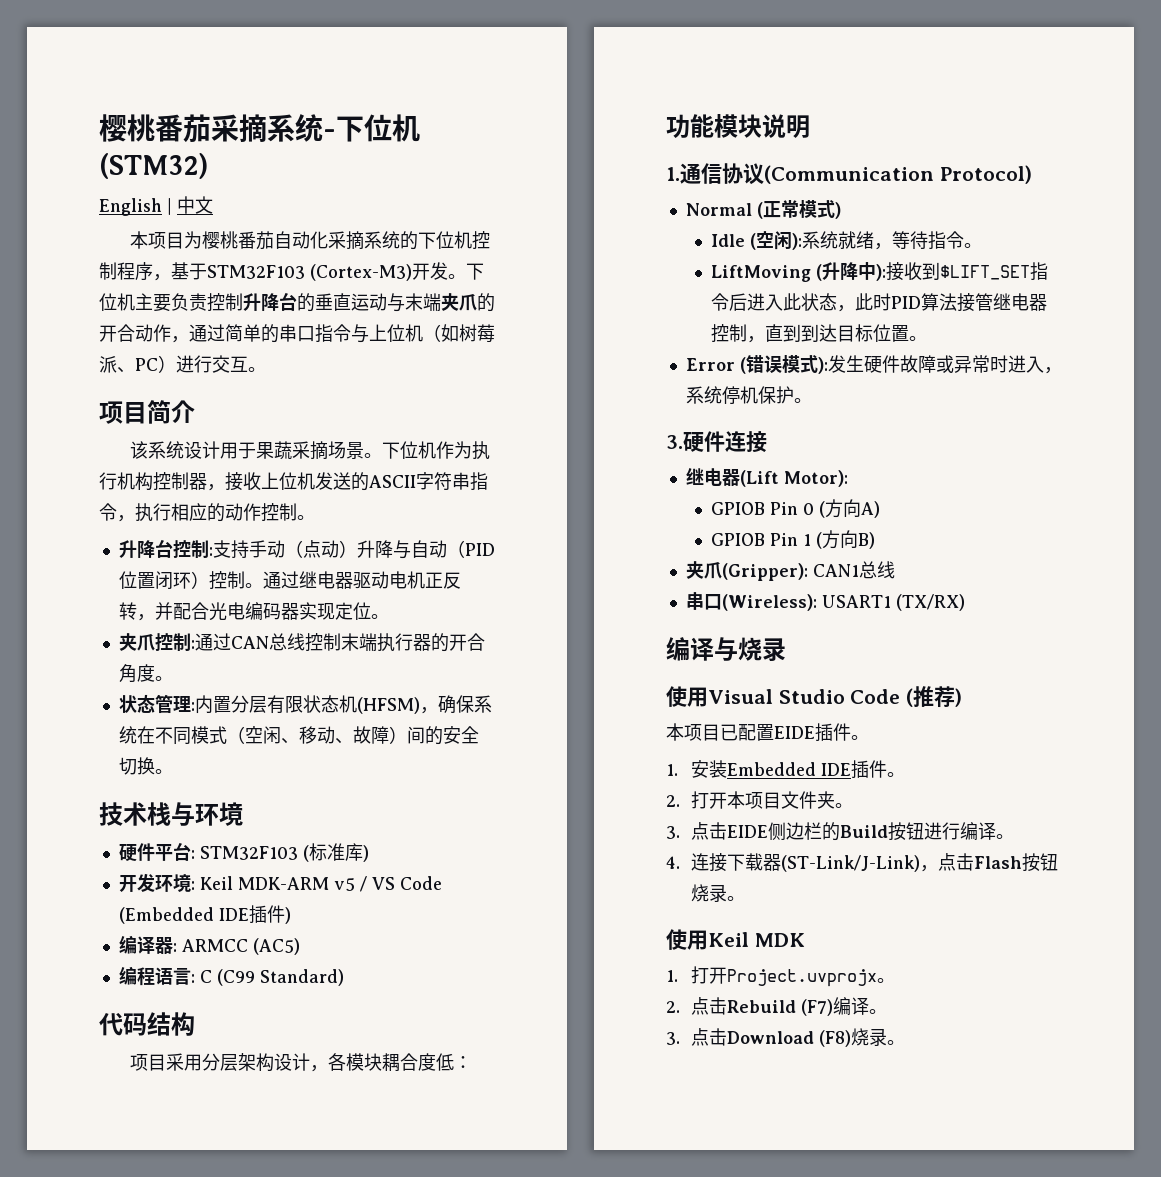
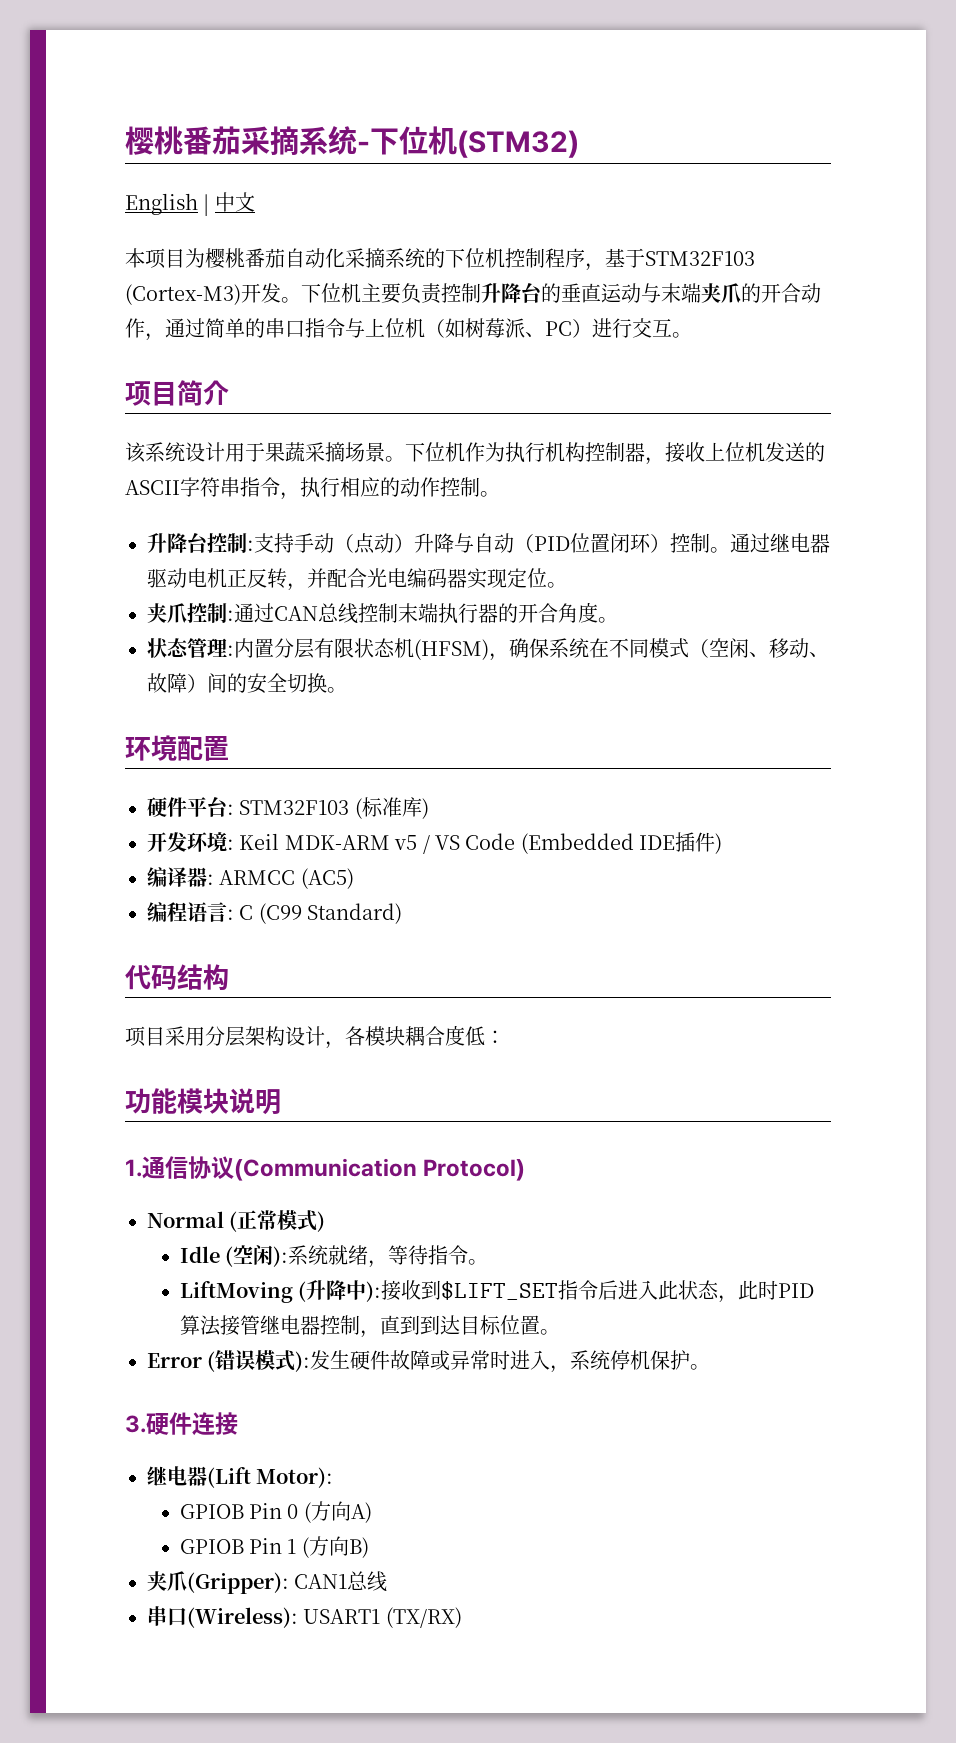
- 技术栈与环境
+ 环境配置
- 编译与烧录
- 使用Visual Studio Code (推荐)
- 本项目已配置EIDE插件。
- 1.安装Embedded IDE插件。
- 2.打开本项目文件夹。
- 3.点击EIDE侧边栏的Build按钮进行编译。
- 4.连接下载器(ST-Link/J-Link)，点击Flash按钮烧录。
- 使用Keil MDK
- 1.打开Project.uvprojx。
- 2.点击Rebuild (F7)编译。
- 3.点击Download (F8)烧录。

